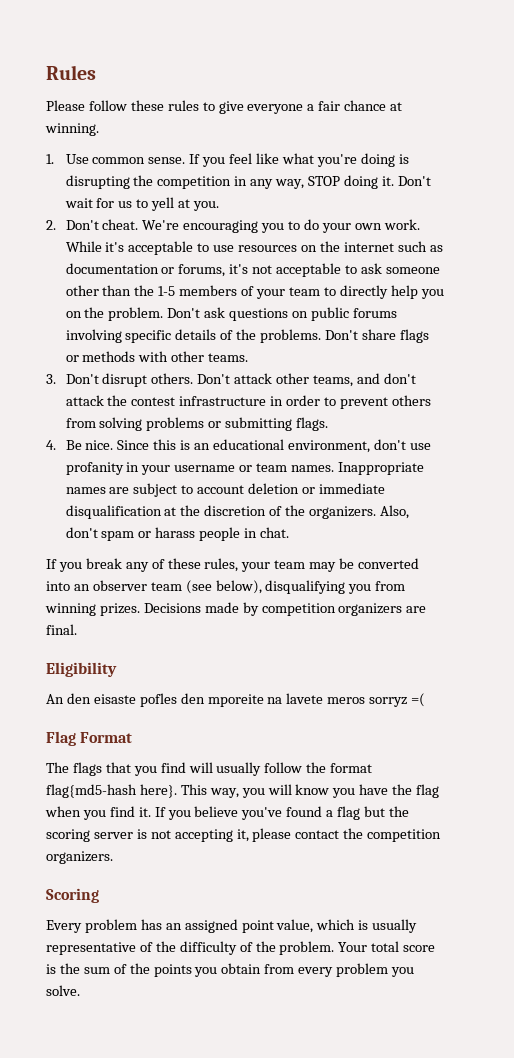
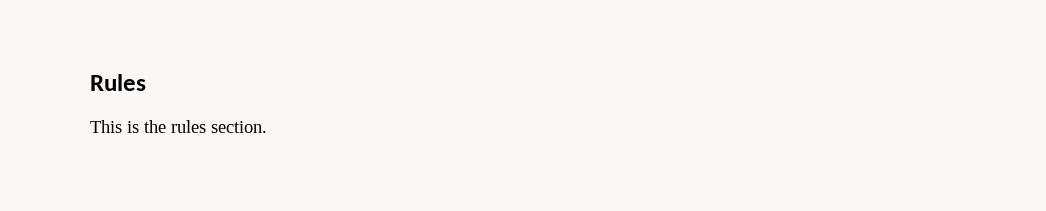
- Please follow these rules to give everyone a fair chance at winning.
- 1. Use common sense. If you feel like what you're doing is disrupting the competition in any way, STOP doing it. Don't wait for us to yell at you.
- 2. Don't cheat. We're encouraging you to do your own work. While it's acceptable to use resources on the internet such as documentation or forums, it's not acceptable to ask someone other than the 1-5 members of your team to directly help you on the problem. Don't ask questions on public forums involving specific details of the problems. Don't share flags or methods with other teams.
- 3. Don't disrupt others. Don't attack other teams, and don't attack the contest infrastructure in order to prevent others from solving problems or submitting flags.
- 4. Be nice. Since this is an educational environment, don't use profanity in your username or team names. Inappropriate names are subject to account deletion or immediate disqualification at the discretion of the organizers. Also, don't spam or harass people in chat.
- If you break any of these rules, your team may be converted into an observer team (see below), disqualifying you from winning prizes. Decisions made by competition organizers are final.
- Eligibility
- An den eisaste pofles den mporeite na lavete meros sorryz =(
- Flag Format
- The flags that you find will usually follow the format flag{md5-hash here}. This way, you will know you have the flag when you find it. If you believe you've found a flag but the scoring server is not accepting it, please contact the competition organizers.
- Scoring
- Every problem has an assigned point value, which is usually representative of the difficulty of the problem. Your total score is the sum of the points you obtain from every problem you solve.
+ This is the rules section.

